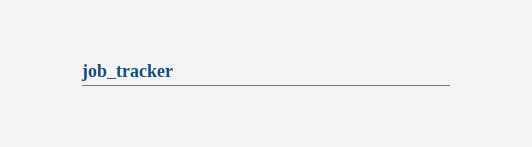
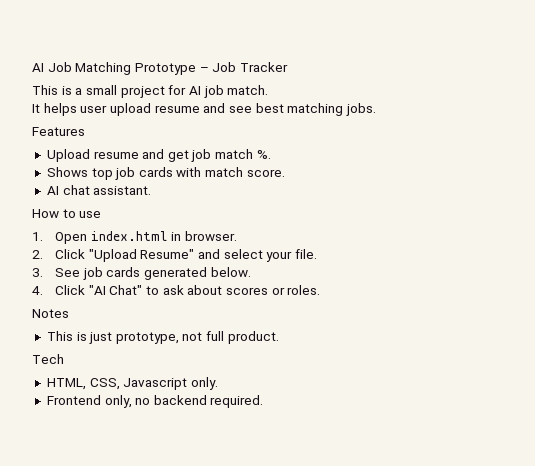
- job_tracker
+ AI Job Matching Prototype – Job Tracker
+ This is a small project for AI job match.
+ It helps user upload resume and see best matching jobs.
+ Features
+ Upload resume and get job match %.
+ Shows top job cards with match score.
+ AI chat assistant.
+ How to use
+ 1. Open index.html in browser.
+ 2. Click "Upload Resume" and select your file.
+ 3. See job cards generated below.
+ 4. Click "AI Chat" to ask about scores or roles.
+ Notes
+ This is just prototype, not full product.
+ Tech
+ HTML, CSS, Javascript only.
+ Frontend only, no backend required.

